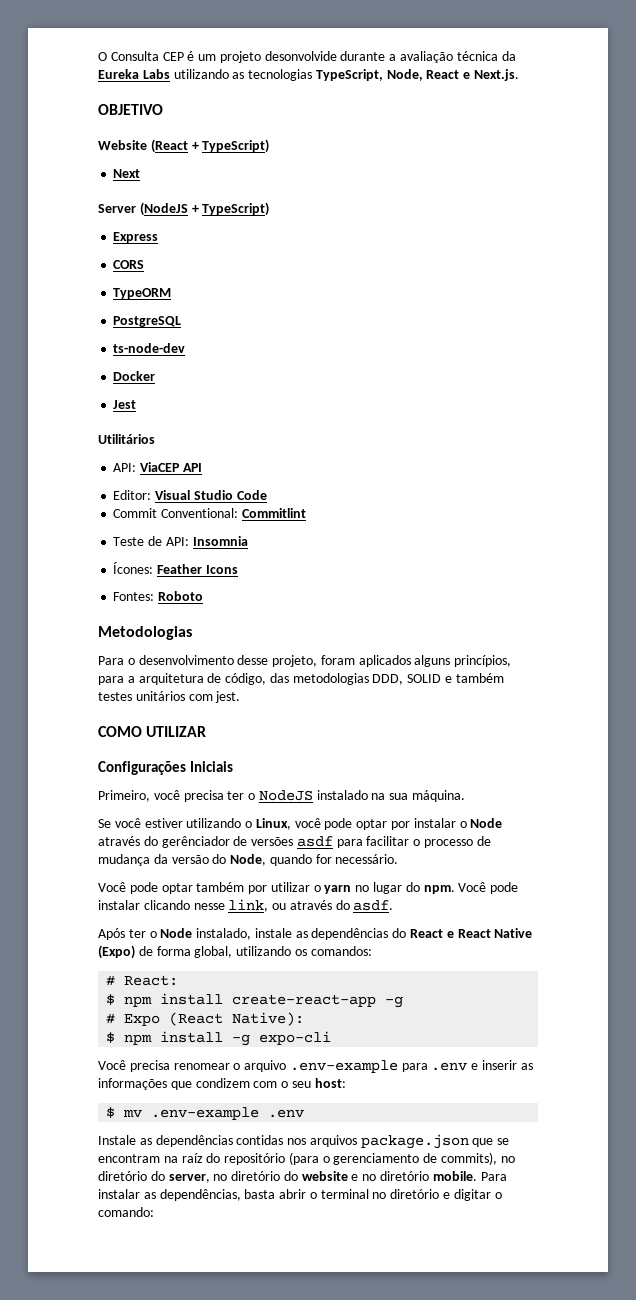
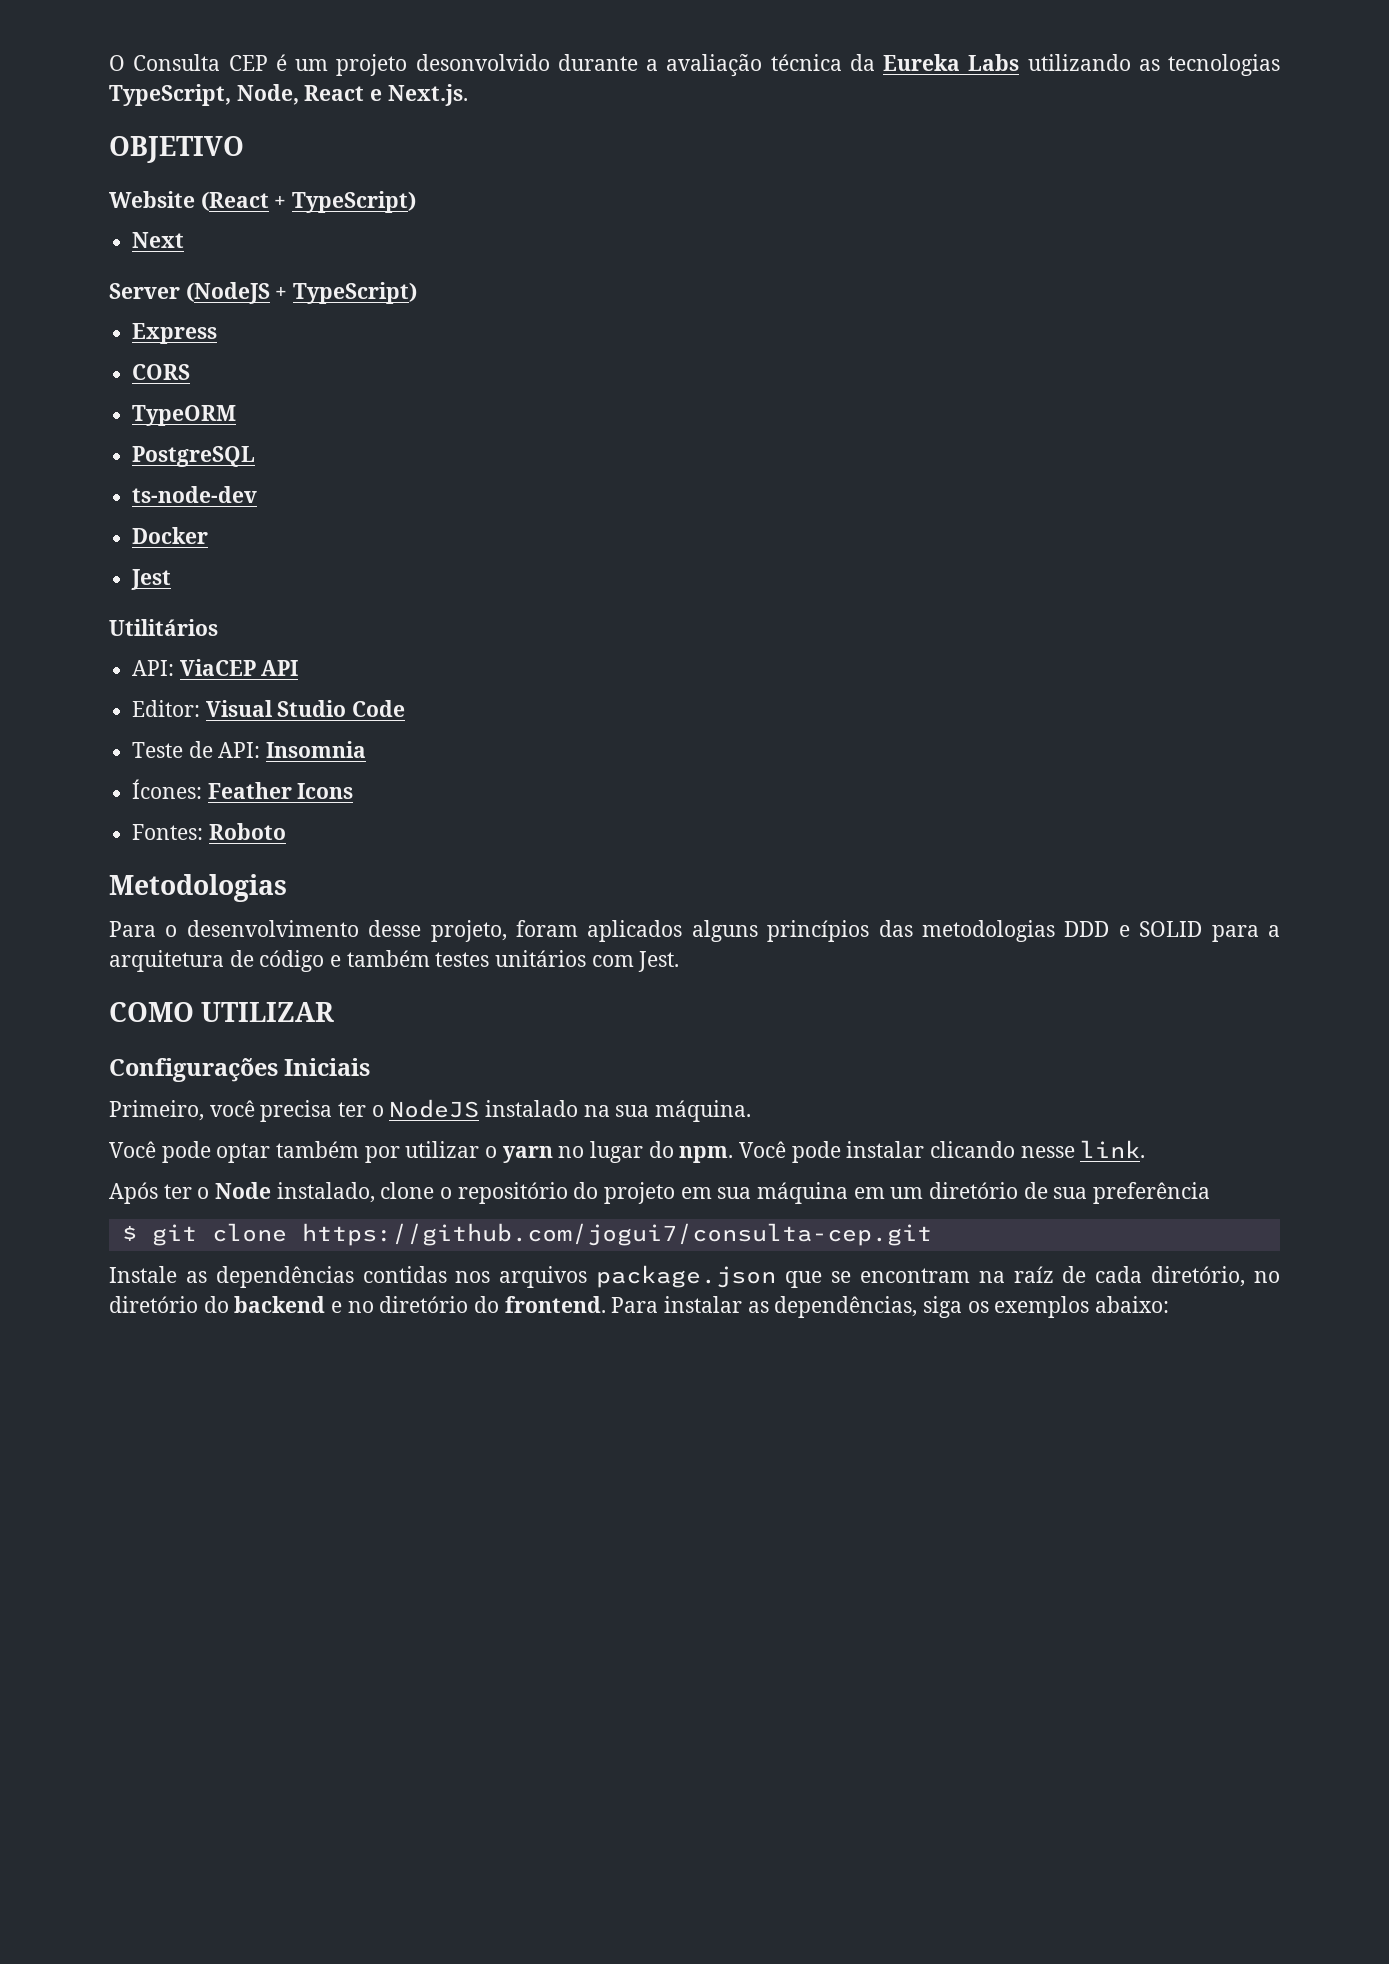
- O Consulta CEP é um projeto desonvolvide durante a avaliação técnica da Eureka Labs utilizando as tecnologias TypeScript, Node, React e Next.js.
+ O Consulta CEP é um projeto desonvolvido durante a avaliação técnica da Eureka Labs utilizando as tecnologias TypeScript, Node, React e Next.js.
- Commit Conventional: Commitlint
- Para o desenvolvimento desse projeto, foram aplicados alguns princípios, para a arquitetura de código, das metodologias DDD, SOLID e também testes unitários com jest.
+ Para o desenvolvimento desse projeto, foram aplicados alguns princípios das metodologias DDD e SOLID para a arquitetura de código e também testes unitários com Jest.
- Se você estiver utilizando o Linux, você pode optar por instalar o Node através do gerênciador de versões asdf para facilitar o processo de mudança da versão do Node, quando for necessário.
- Você pode instalar clicando nesse link, ou através do asdf.
+ Você pode instalar clicando nesse link.
- Após ter o Node instalado, instale as dependências do React e React Native (Expo) de forma global, utilizando os comandos:
- # React:
- $ npm install create-react-app -g
- # Expo (React Native):
- $ npm install -g expo-cli
- Você precisa renomear o arquivo .env-example para .env e inserir as informações que condizem com o seu host:
- $ mv .env-example .env
+ Após ter o Node instalado, clone o repositório do projeto em sua máquina em um diretório de sua preferência
+ $ git clone https://github.com/jogui7/consulta-cep.git
- Instale as dependências contidas nos arquivos package.json que se encontram na raíz do repositório (para o gerenciamento de commits), no diretório do server, no diretório do website e no diretório mobile. Para instalar as dependências, basta abrir o terminal no diretório e digitar o comando:
+ Instale as dependências contidas nos arquivos package.json que se encontram na raíz de cada diretório, no diretório do backend e no diretório do frontend. Para instalar as dependências, siga os exemplos abaixo:

